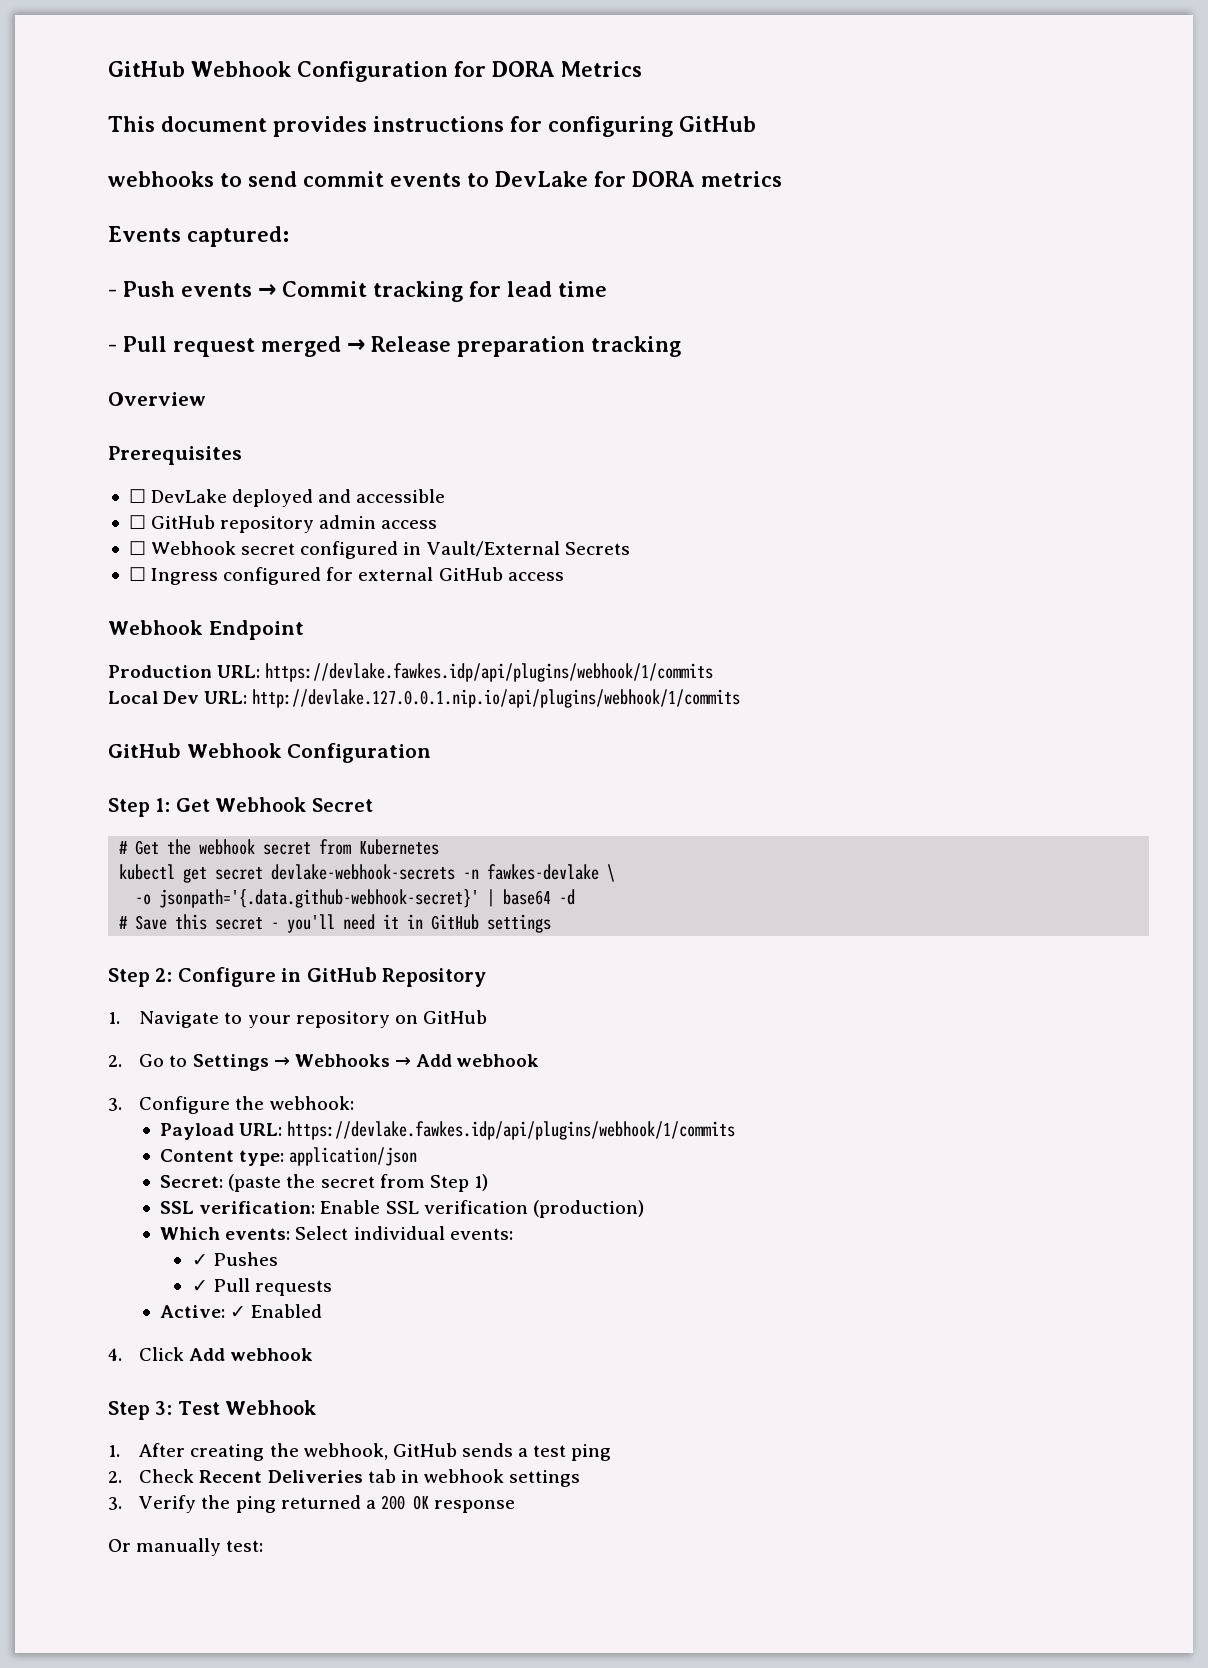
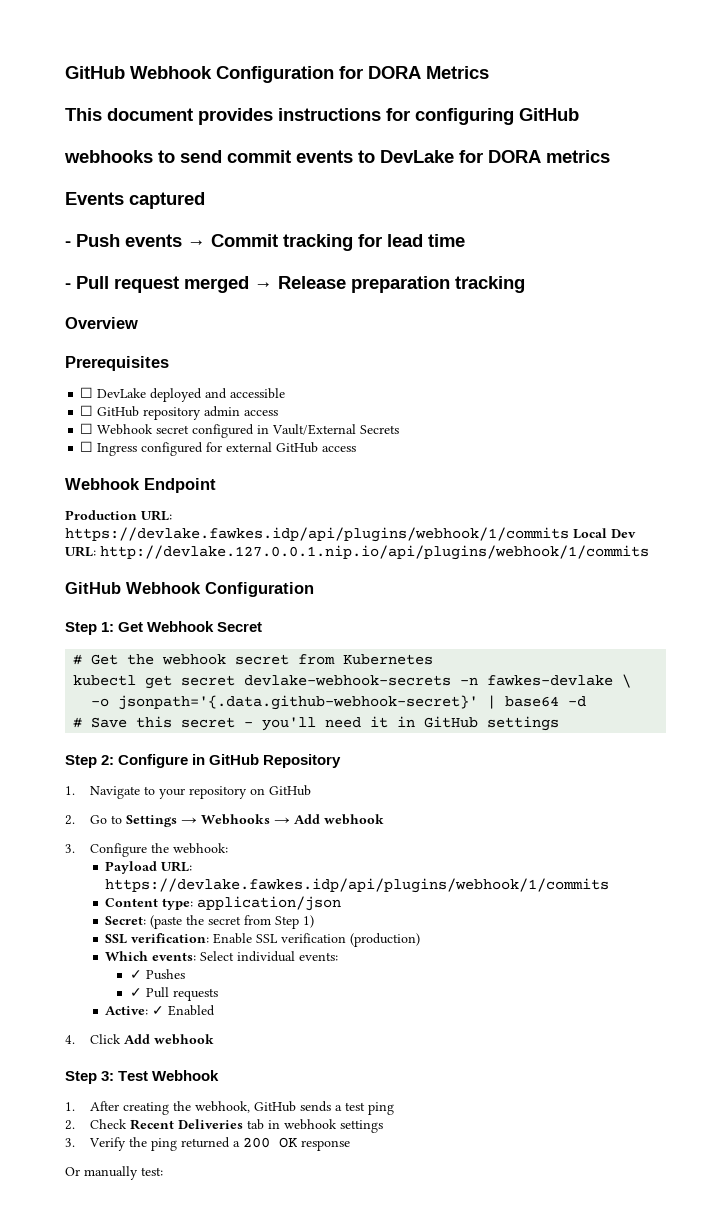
- Events captured:
+ Events captured
- Production URL: https://devlake.fawkes.idp/api/plugins/webhook/1/commits
- Local Dev URL: http://devlake.127.0.0.1.nip.io/api/plugins/webhook/1/commits
+ Production URL: https://devlake.fawkes.idp/api/plugins/webhook/1/commits Local Dev URL: http://devlake.127.0.0.1.nip.io/api/plugins/webhook/1/commits

